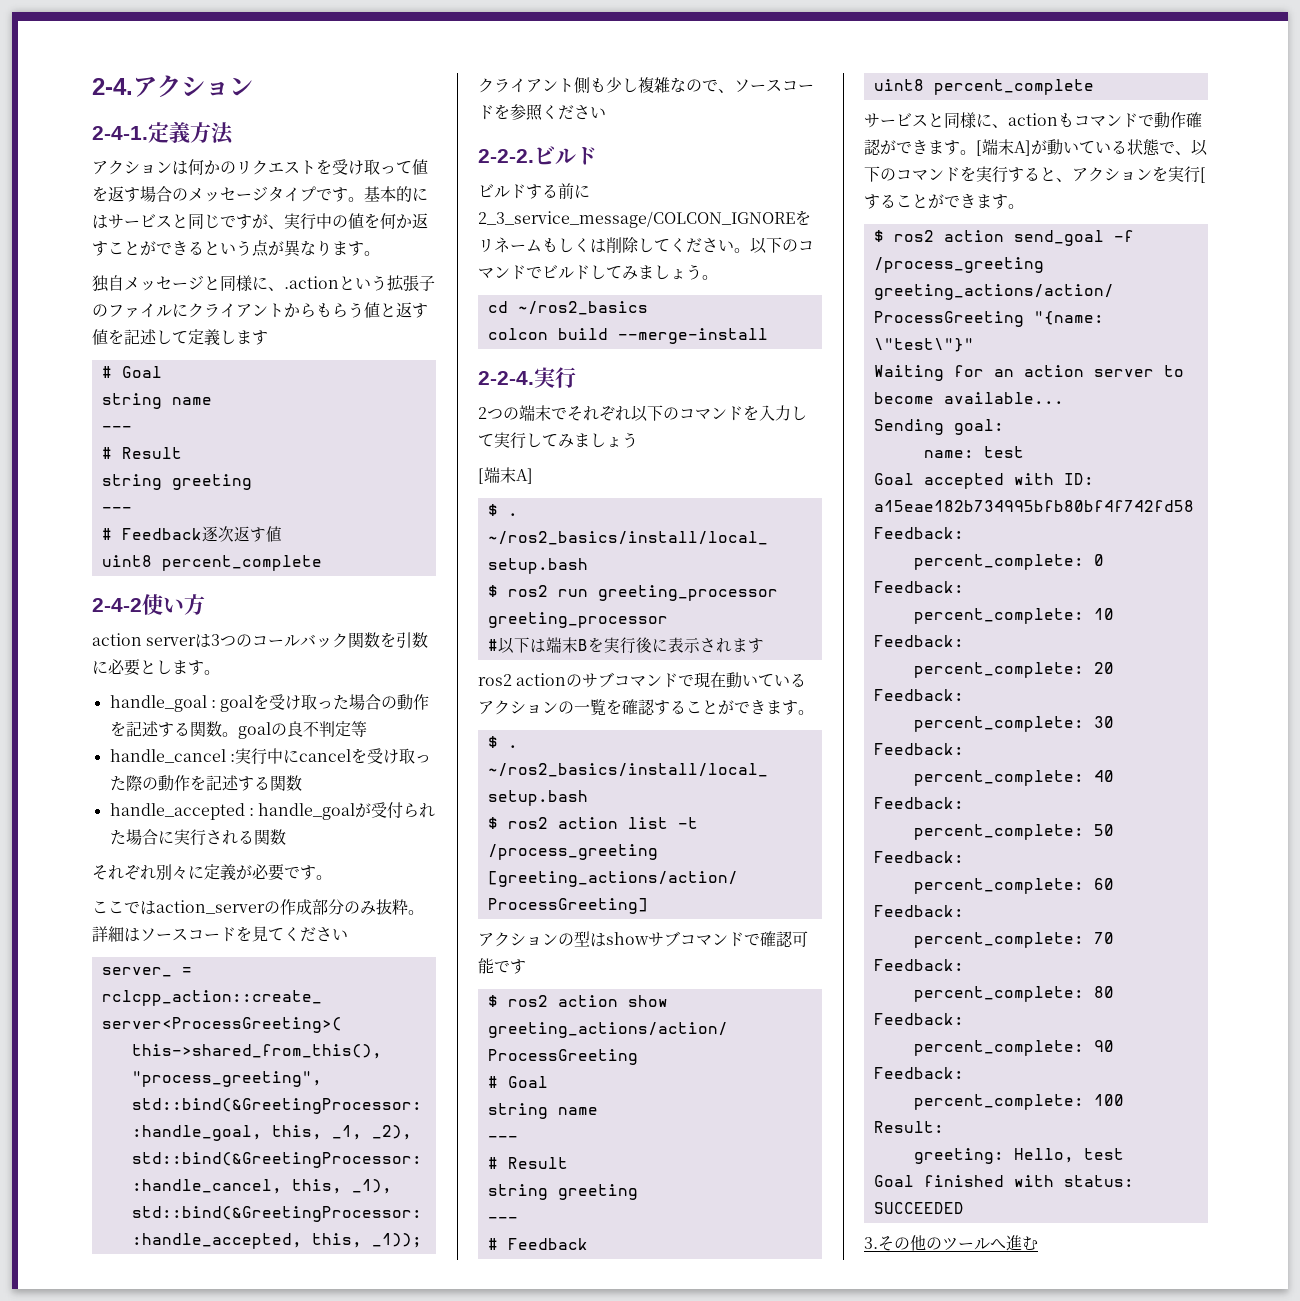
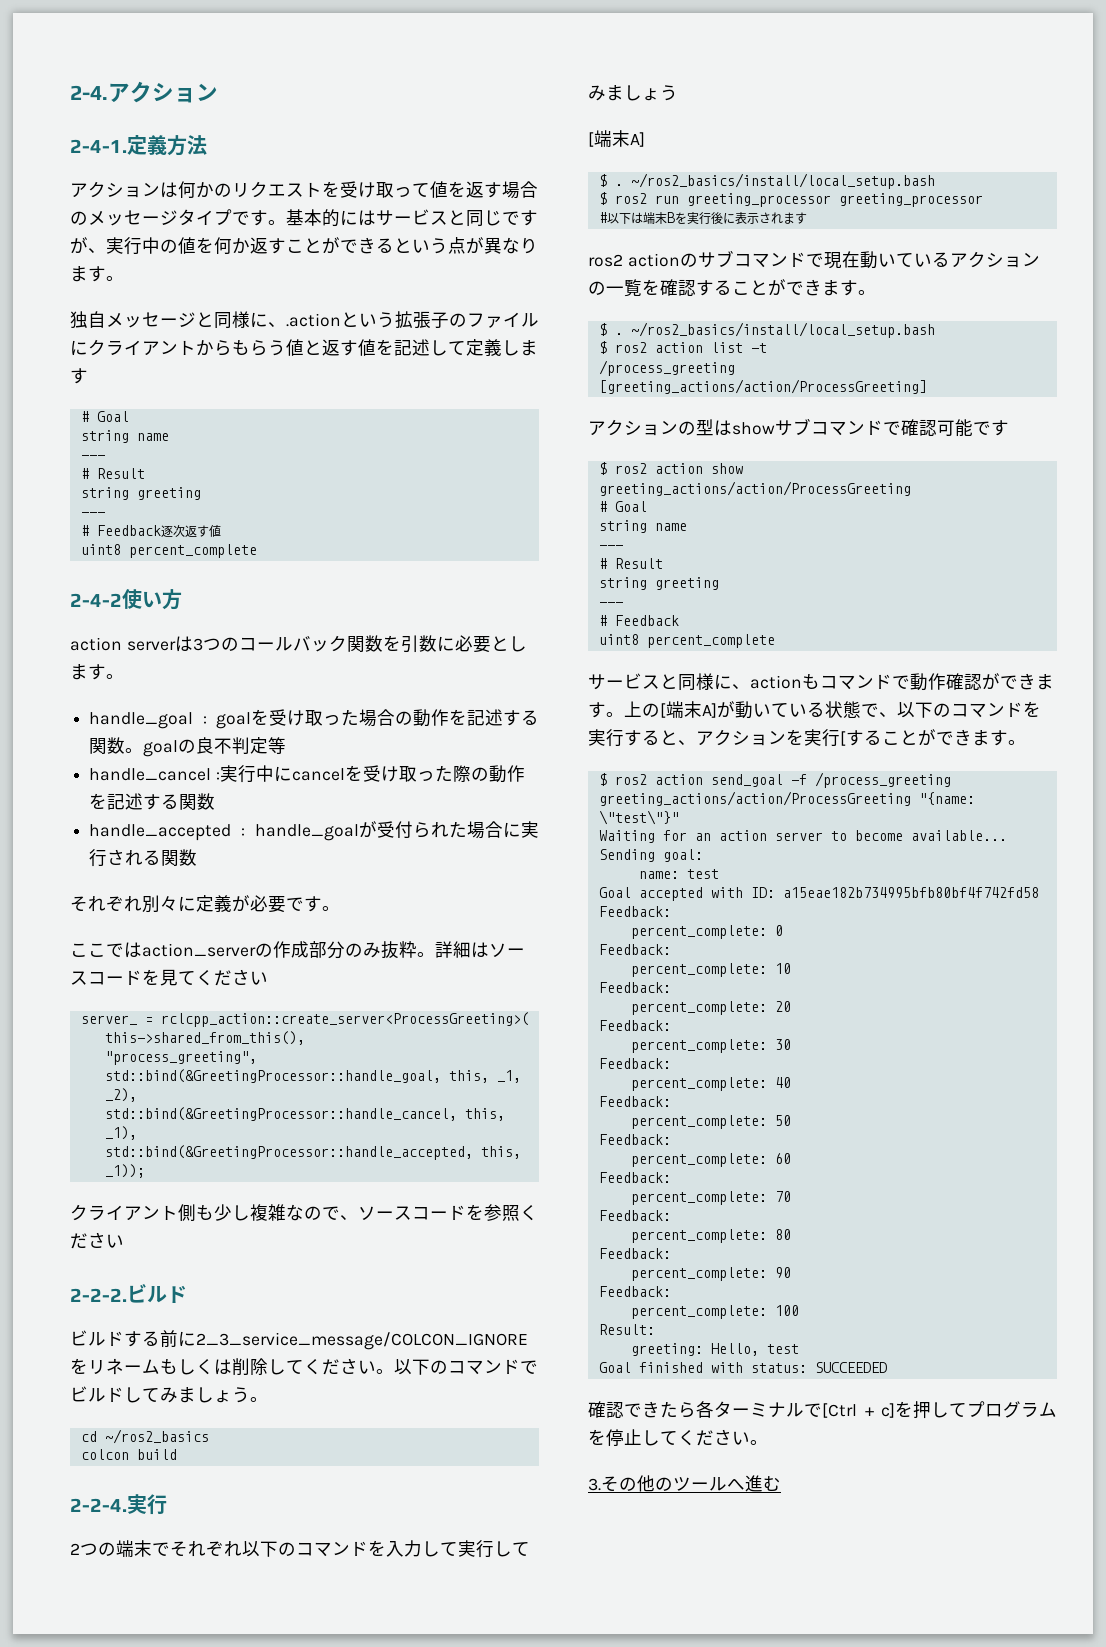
- colcon build --merge-install
+ colcon build
- [端末A]が動いている状態で、以下のコマンドを実行すると、アクションを実行[することができます。
+ 上の[端末A]が動いている状態で、以下のコマンドを実行すると、アクションを実行[することができます。
+ 確認できたら各ターミナルで[Ctrl + c]を押してプログラムを停止してください。

